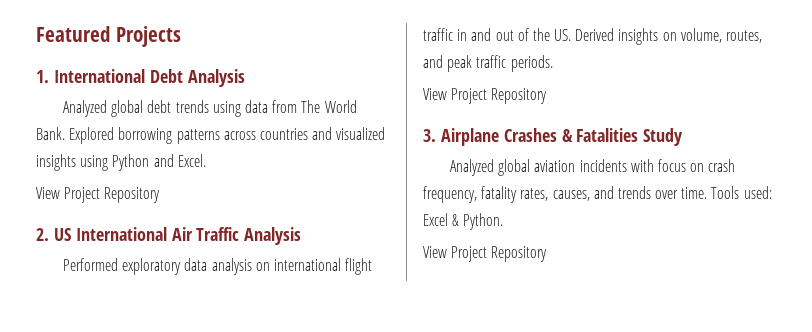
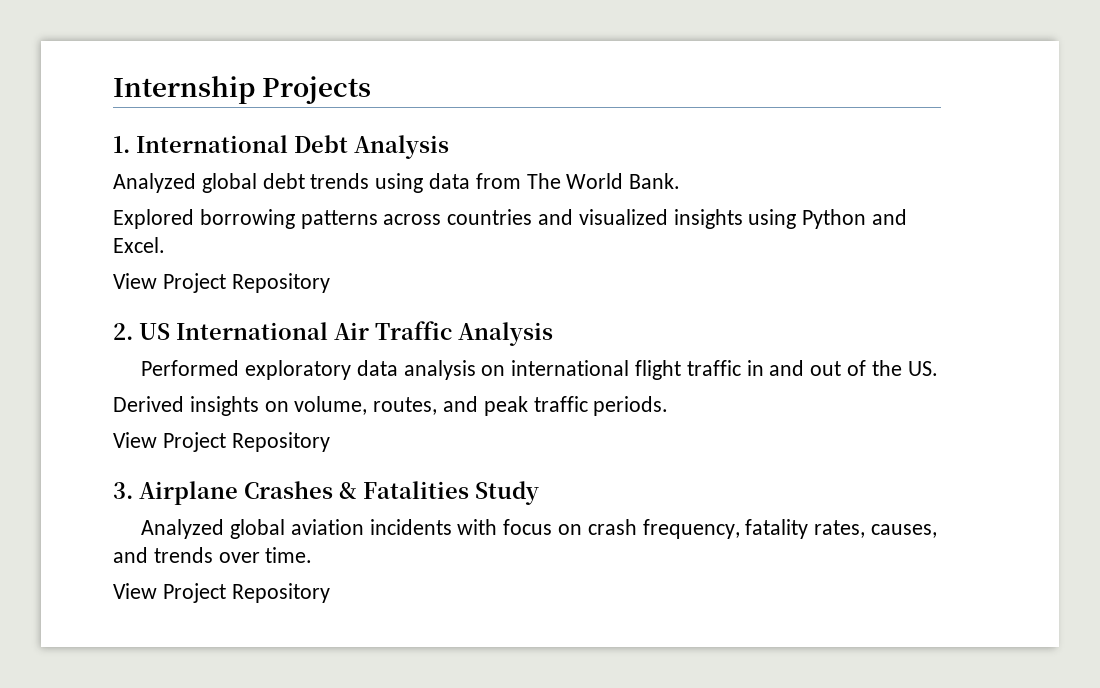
- Featured Projects
+ Internship Projects
- Analyzed global debt trends using data from The World Bank. Explored borrowing patterns across countries and visualized insights using Python and Excel.
+ Analyzed global debt trends using data from The World Bank.
+ Explored borrowing patterns across countries and visualized insights using Python and Excel.
- Performed exploratory data analysis on international flight traffic in and out of the US. Derived insights on volume, routes, and peak traffic periods.
+ Performed exploratory data analysis on international flight traffic in and out of the US.
+ Derived insights on volume, routes, and peak traffic periods.
- Tools used: Excel & Python.

